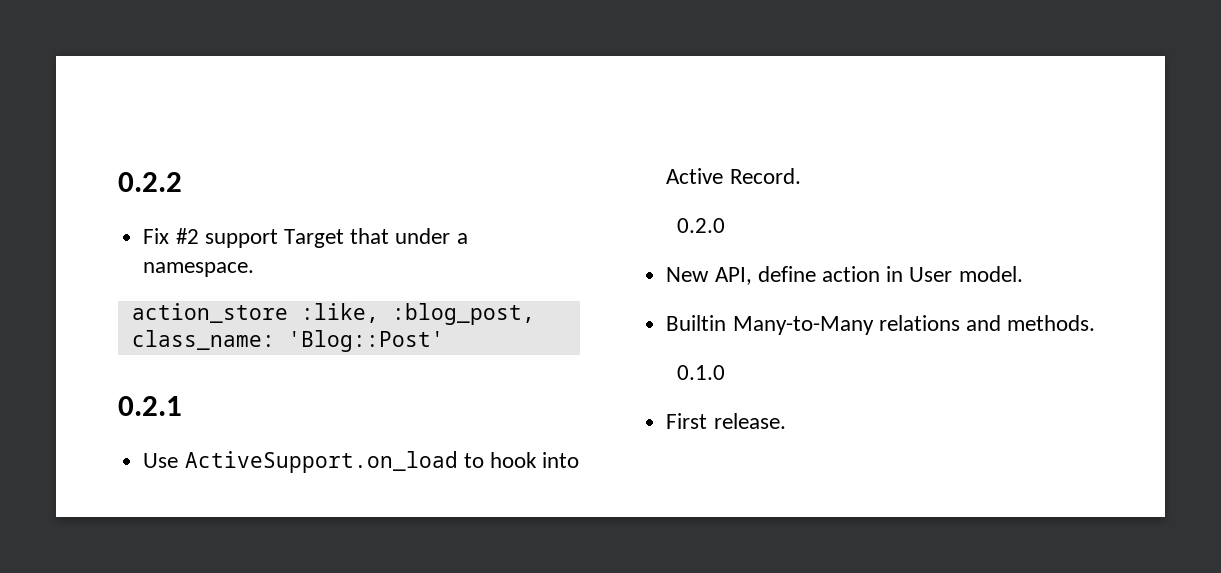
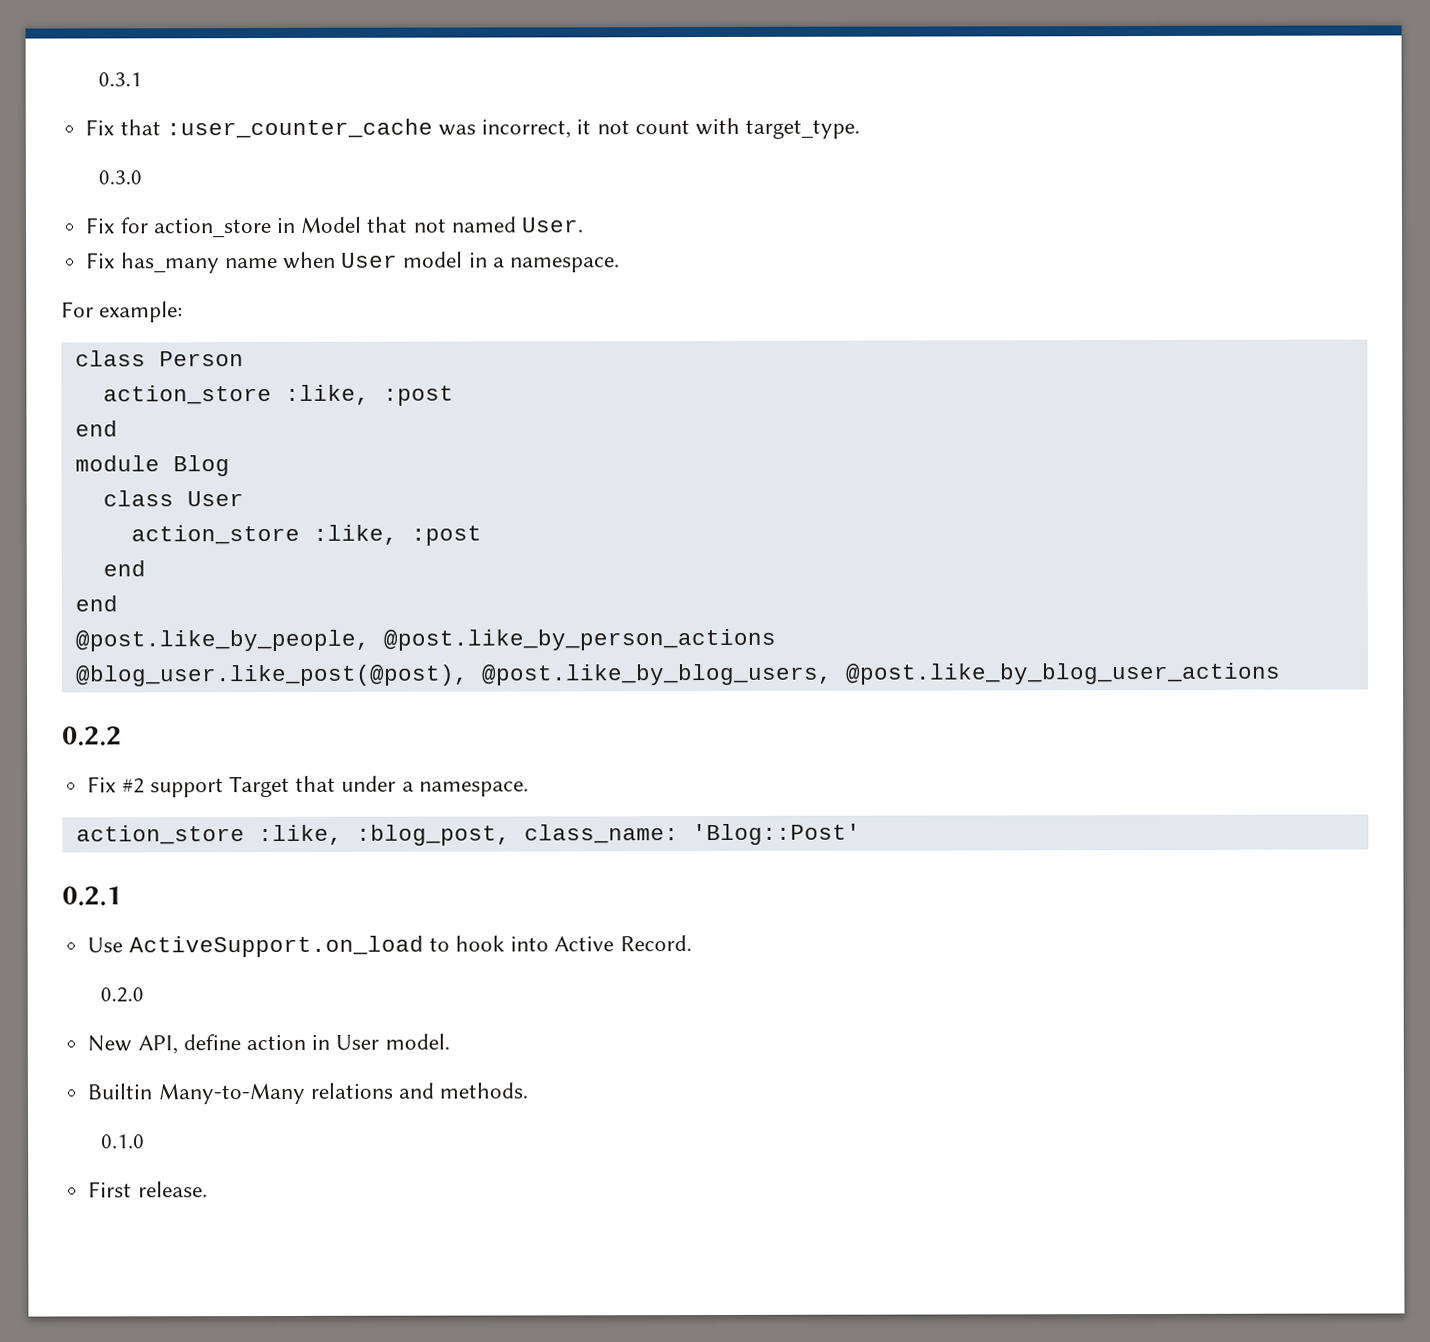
+ 0.3.1
+ Fix that :user_counter_cache was incorrect, it not count with target_type.
+ 0.3.0
+ Fix for action_store in Model that not named User.
+ Fix has_many name when User model in a namespace.
+ For example:
+ class Person
+ action_store :like, :post
+ end
+ module Blog
+ class User
+ action_store :like, :post
+ end
+ end
+ @post.like_by_people, @post.like_by_person_actions
+ @blog_user.like_post(@post), @post.like_by_blog_users, @post.like_by_blog_user_actions

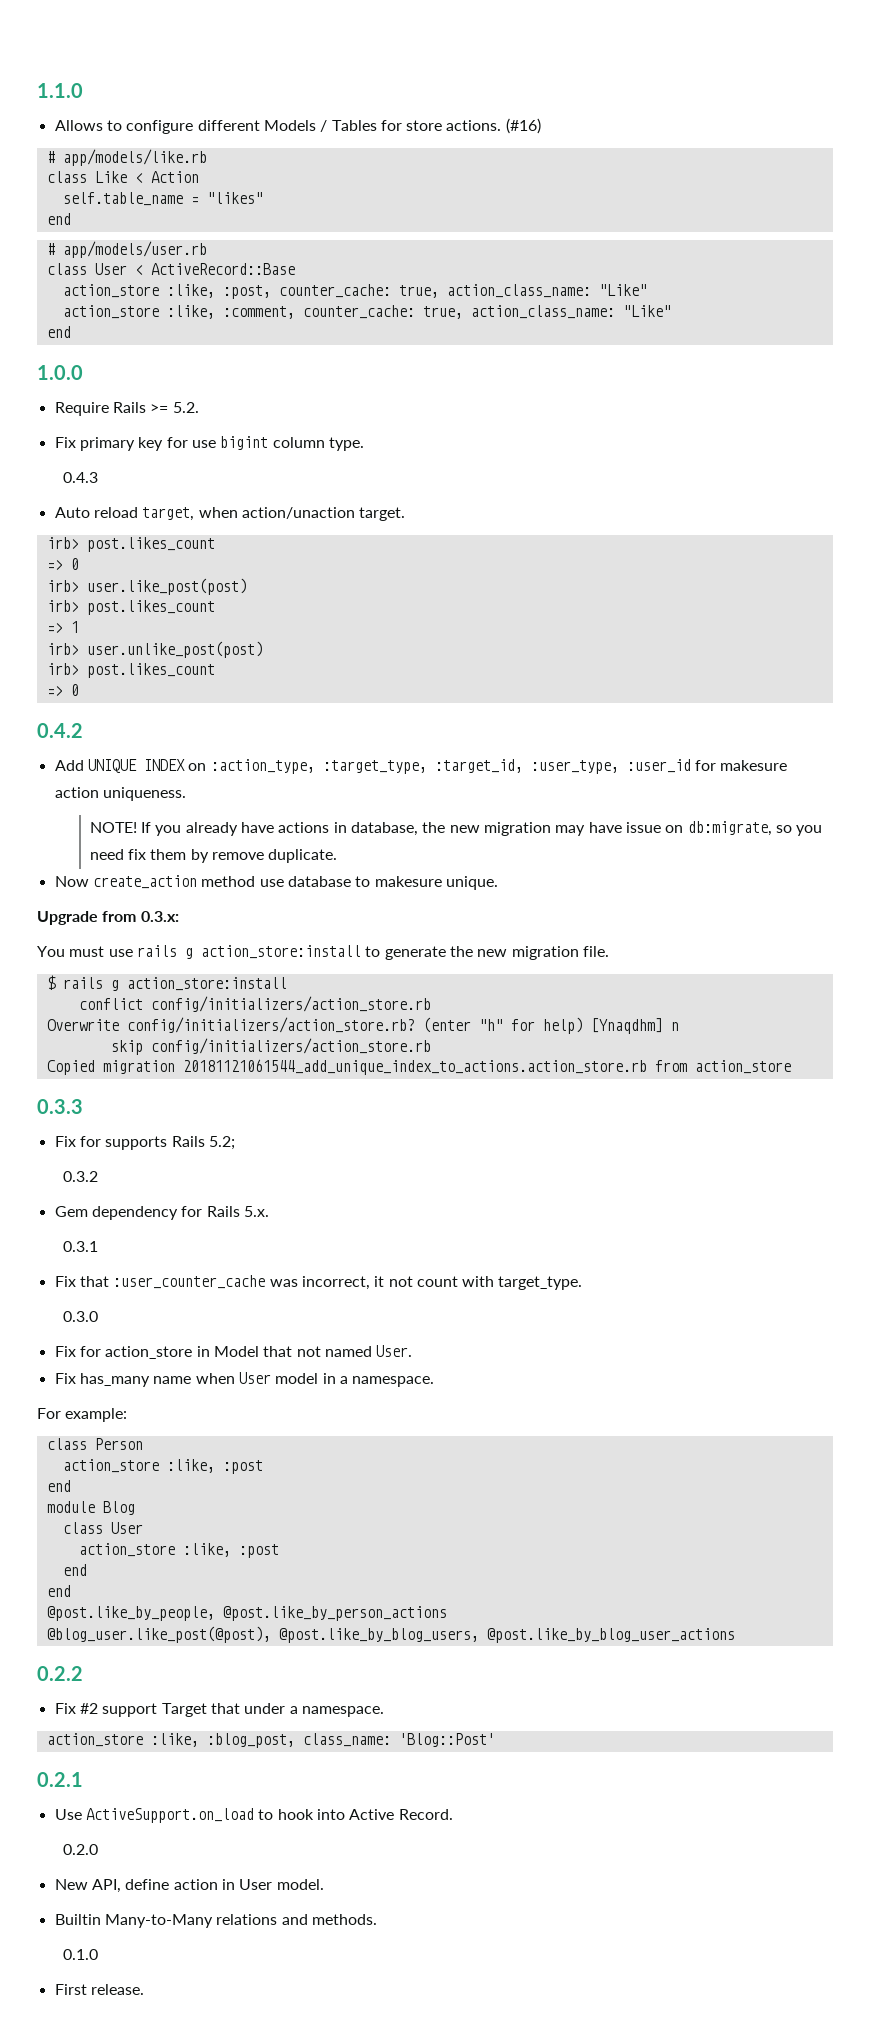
+ 1.1.0
+ Allows to configure different Models / Tables for store actions. (#16)
+ # app/models/like.rb
+ class Like < Action
+ self.table_name = "likes"
+ end
+ # app/models/user.rb
+ class User < ActiveRecord::Base
+ action_store :like, :post, counter_cache: true, action_class_name: "Like"
+ action_store :like, :comment, counter_cache: true, action_class_name: "Like"
+ end
+ 1.0.0
+ Require Rails >= 5.2.
+ Fix primary key for use bigint column type.
+ 0.4.3
+ Auto reload target, when action/unaction target.
+ irb> post.likes_count
+ => 0
+ irb> user.like_post(post)
+ irb> post.likes_count
+ => 1
+ irb> user.unlike_post(post)
+ irb> post.likes_count
+ => 0
+ 0.4.2
+ Add UNIQUE INDEX on :action_type, :target_type, :target_id, :user_type, :user_id for makesure action uniqueness.
+ NOTE! If you already have actions in database, the new migration may have issue on db:migrate, so you need fix them by remove duplicate.
+ Now create_action method use database to makesure unique.
+ Upgrade from 0.3.x:
+ You must use rails g action_store:install to generate the new migration file.
+ $ rails g action_store:install
+ conflict config/initializers/action_store.rb
+ Overwrite config/initializers/action_store.rb? (enter "h" for help) [Ynaqdhm] n
+ skip config/initializers/action_store.rb
+ Copied migration 20181121061544_add_unique_index_to_actions.action_store.rb from action_store
+ 0.3.3
+ Fix for supports Rails 5.2;
+ 0.3.2
+ Gem dependency for Rails 5.x.

